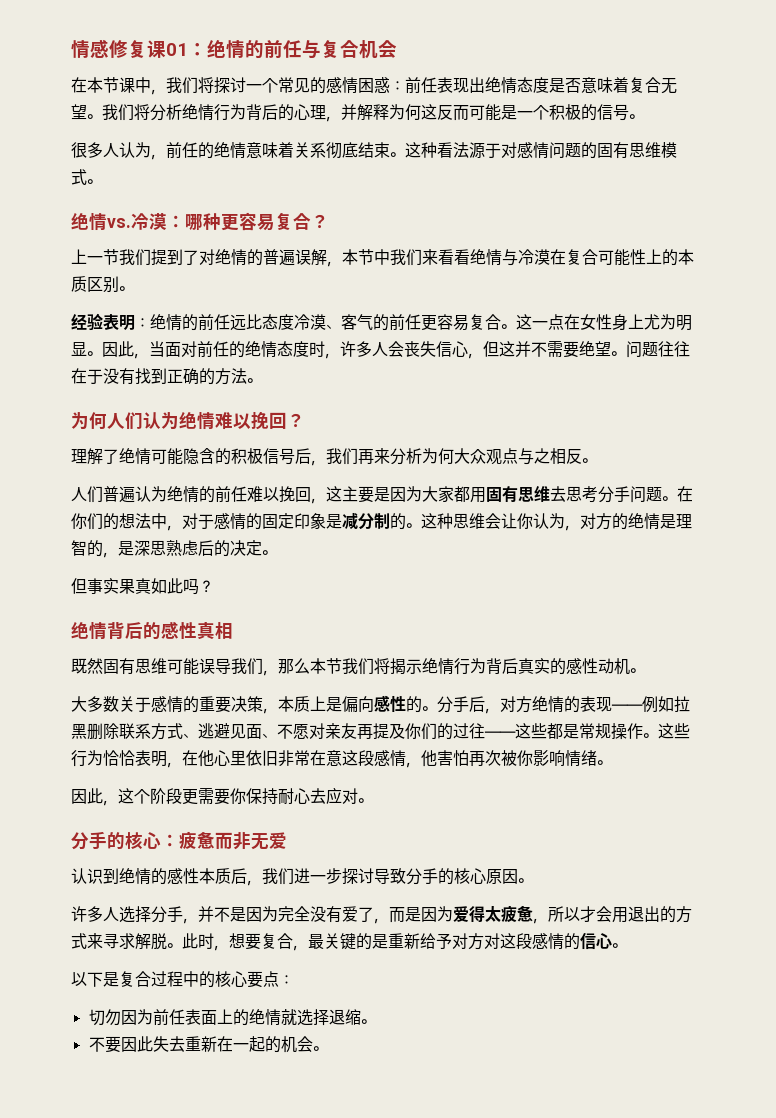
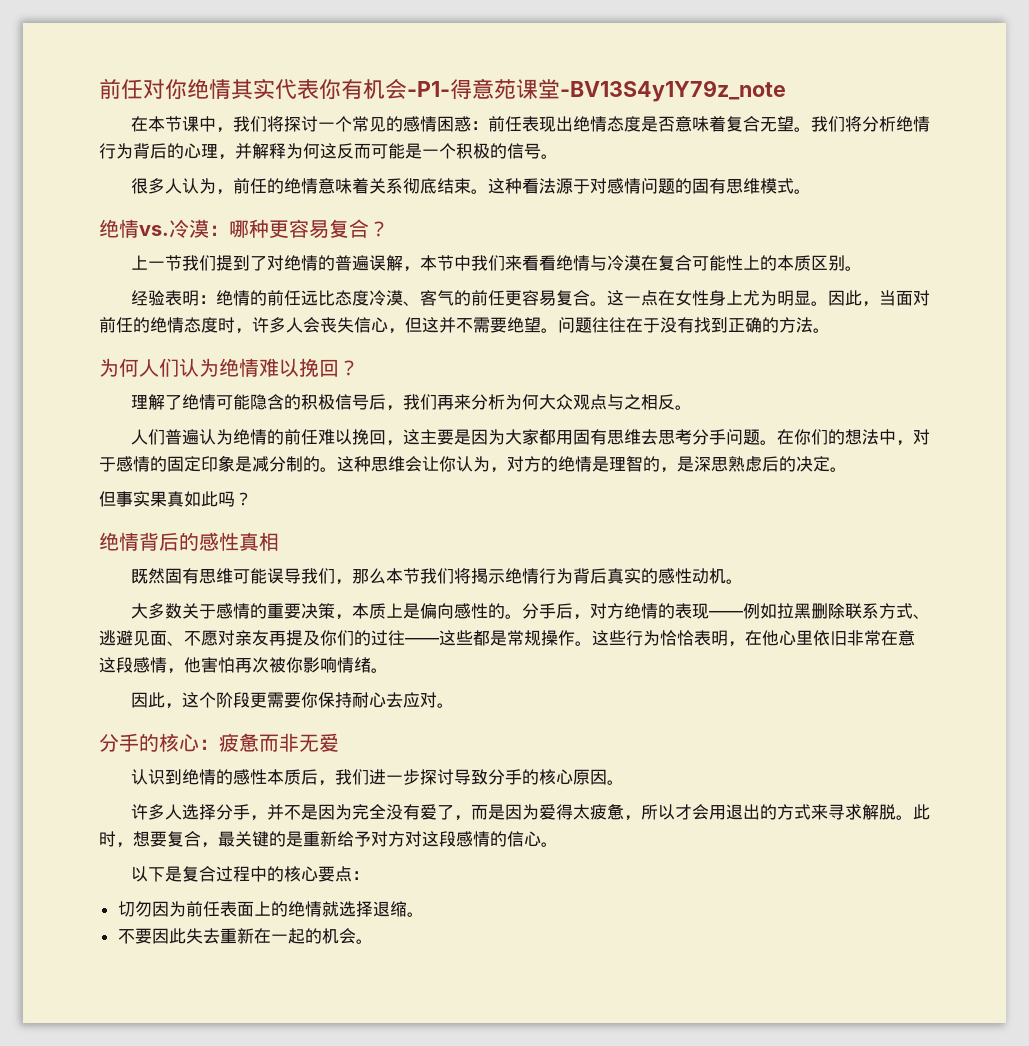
- 情感修复课01：绝情的前任与复合机会
+ 前任对你绝情其实代表你有机会-P1-得意苑课堂-BV13S4y1Y79z_note

